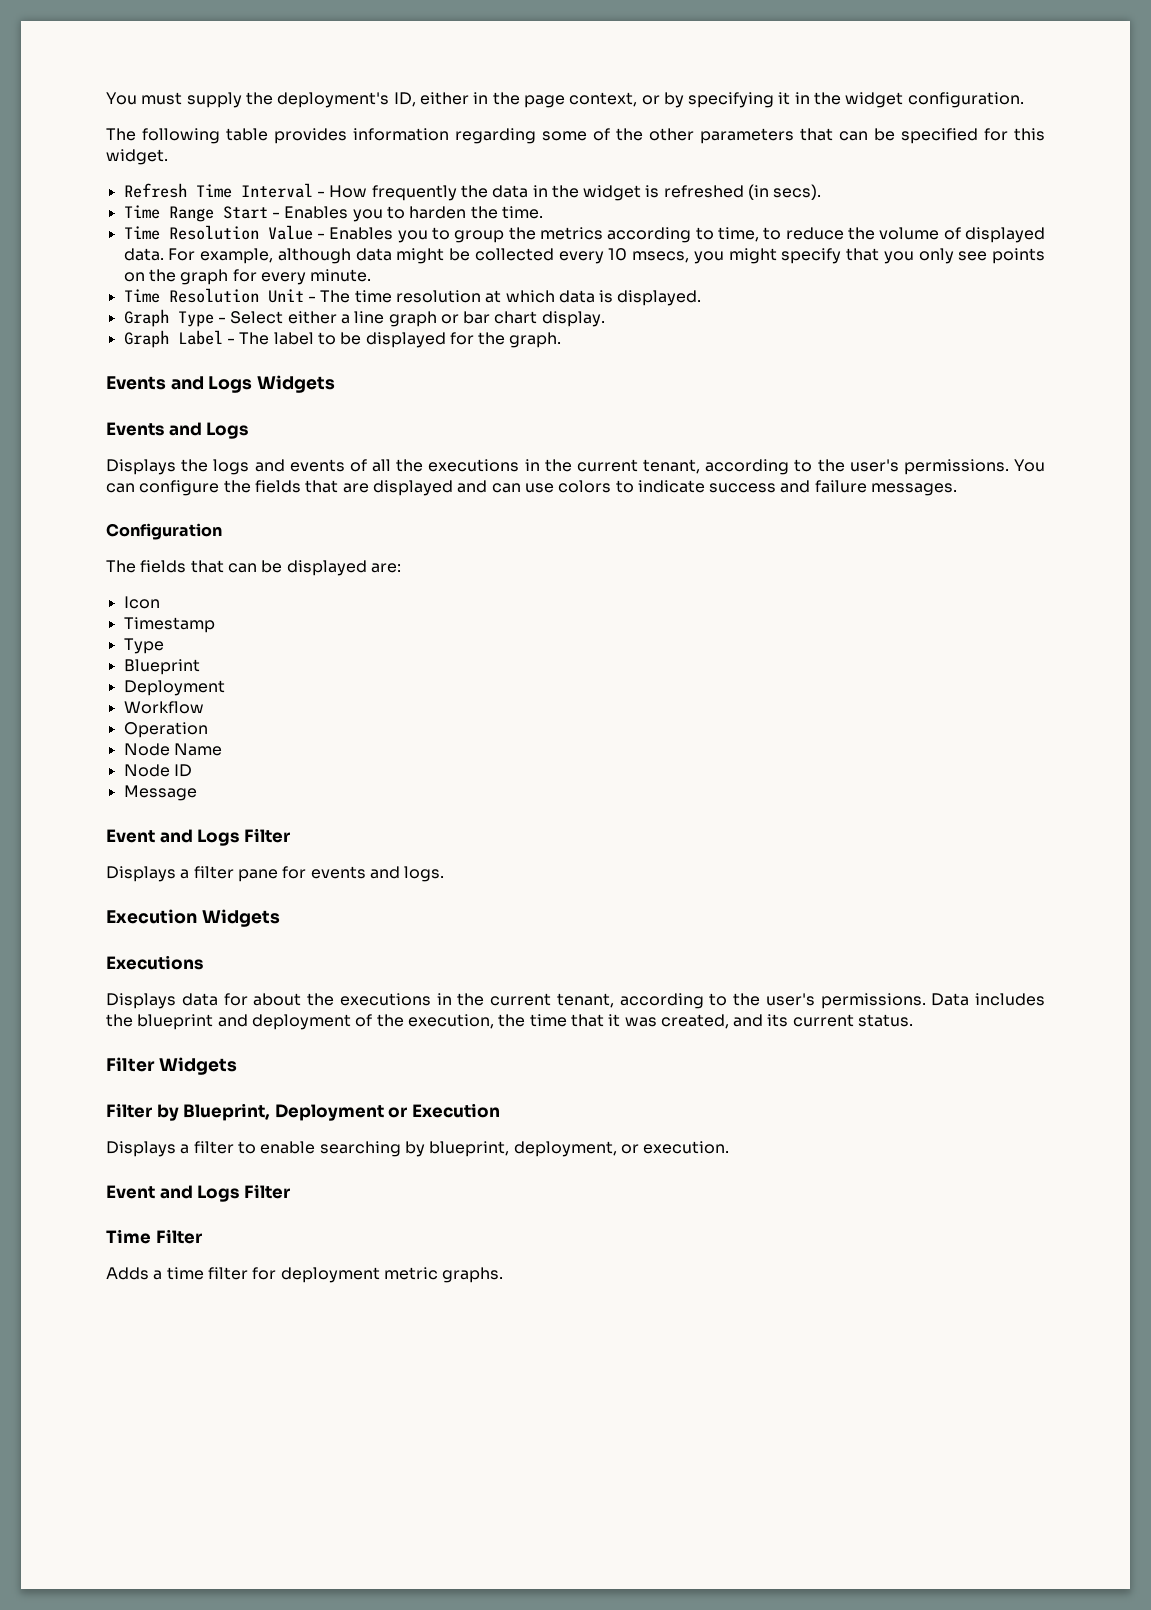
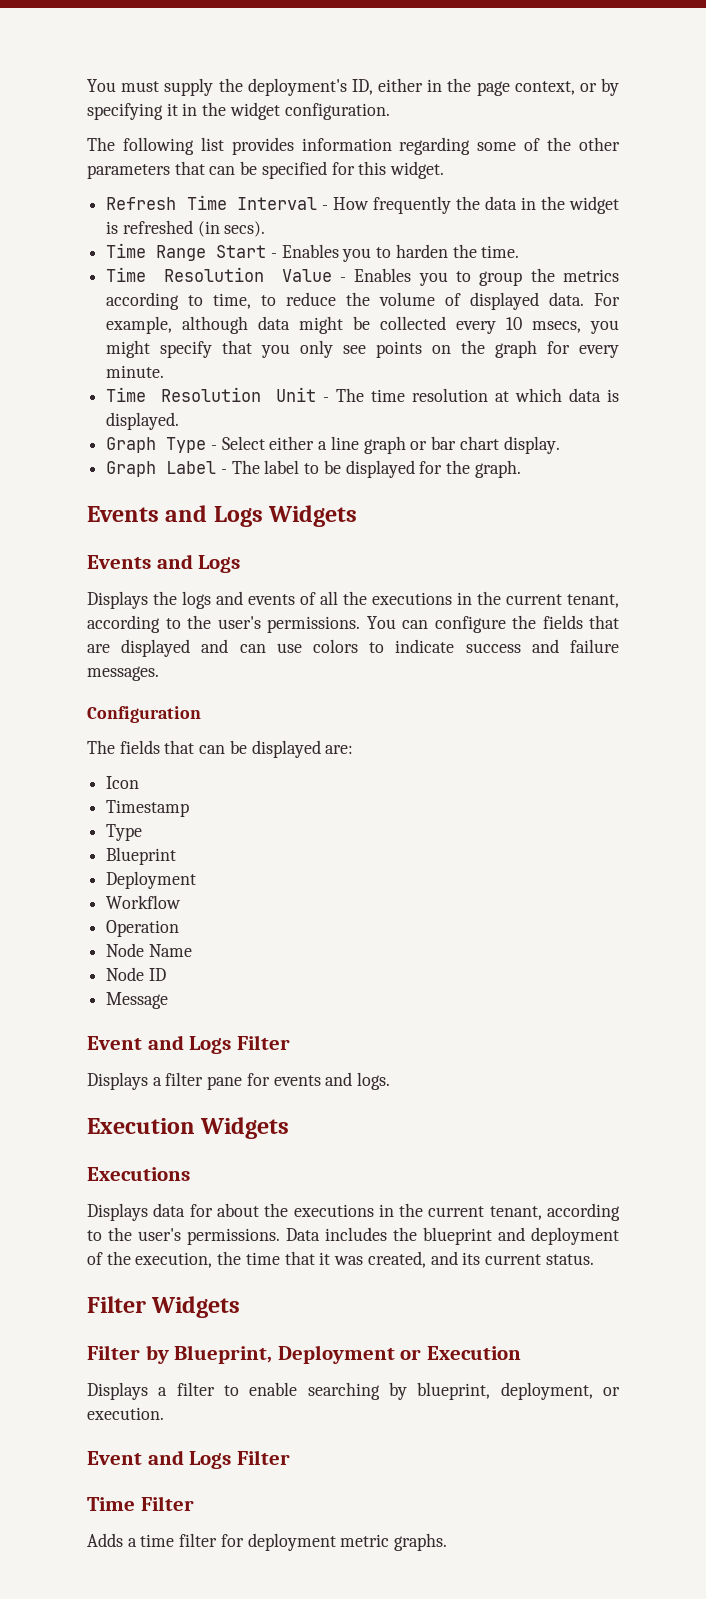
- The following table provides information regarding some of the other parameters that can be specified for this widget.
+ The following list provides information regarding some of the other parameters that can be specified for this widget.

